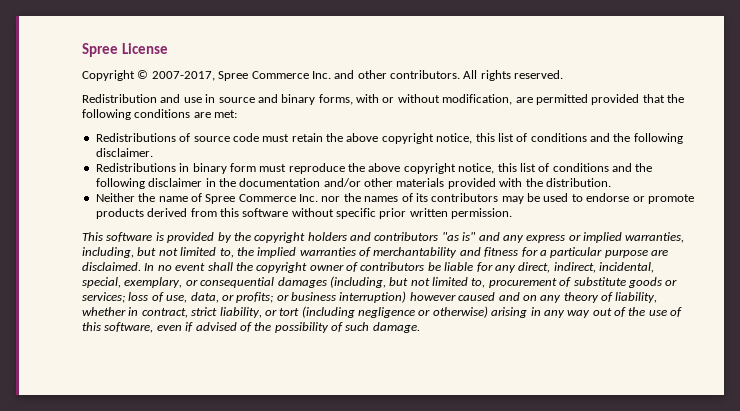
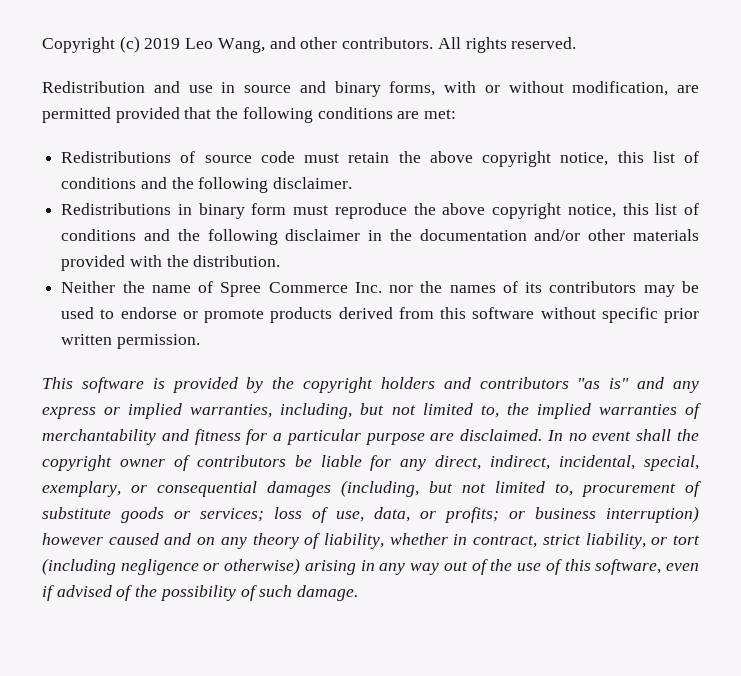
- Spree License
- Copyright © 2007-2017, Spree Commerce Inc. and other contributors.
+ Copyright (c) 2019 Leo Wang, and other contributors.

